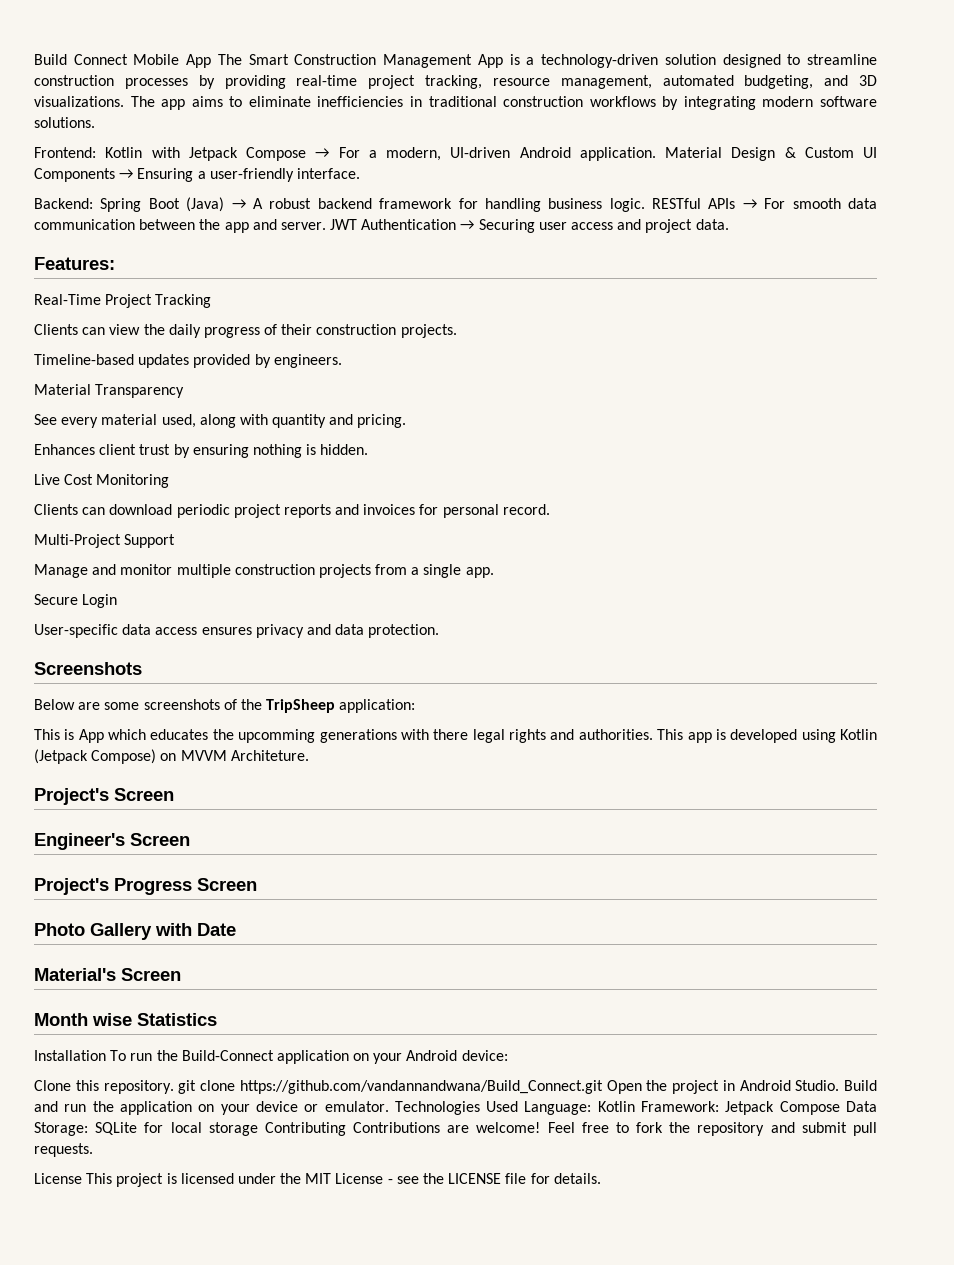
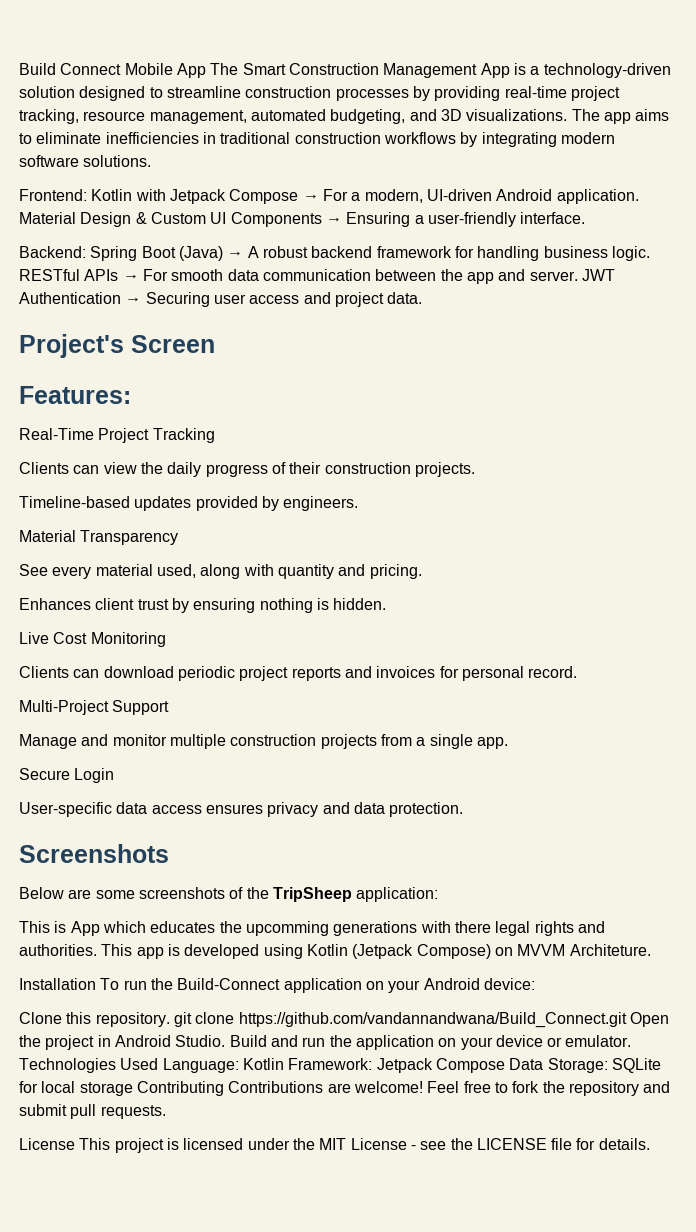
+ Project's Screen
- Project's Screen
- Engineer's Screen
- Project's Progress Screen
- Photo Gallery with Date
- Material's Screen
- Month wise Statistics

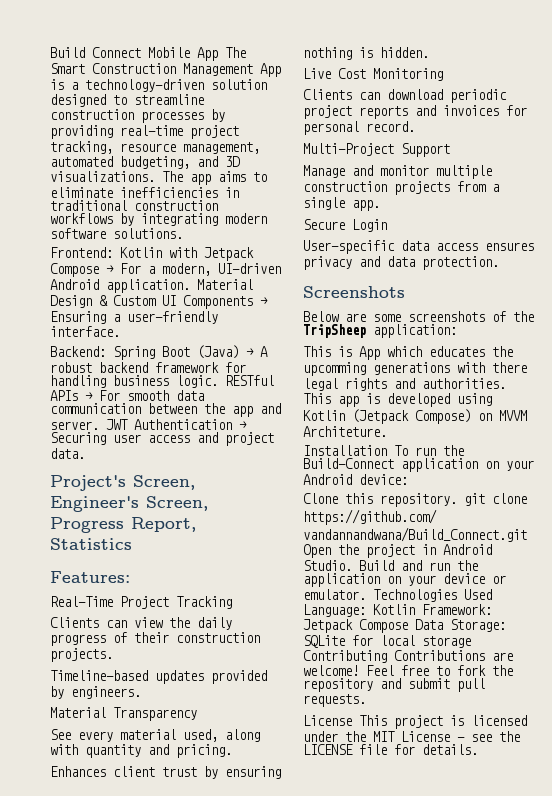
- Project's Screen
+ Project's Screen, Engineer's Screen, Progress Report, Statistics

